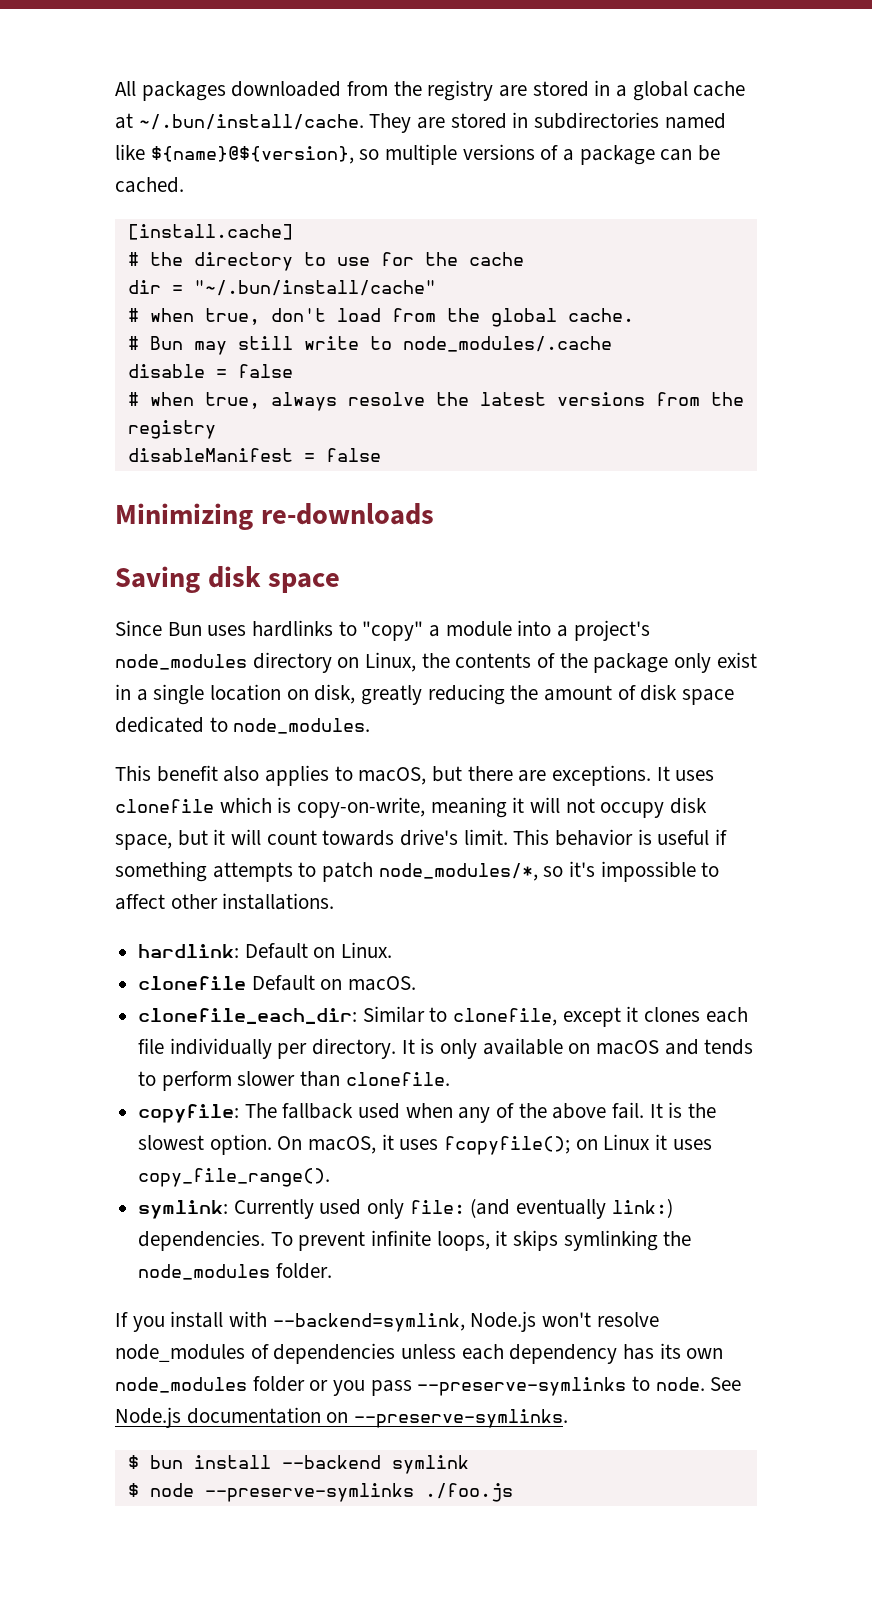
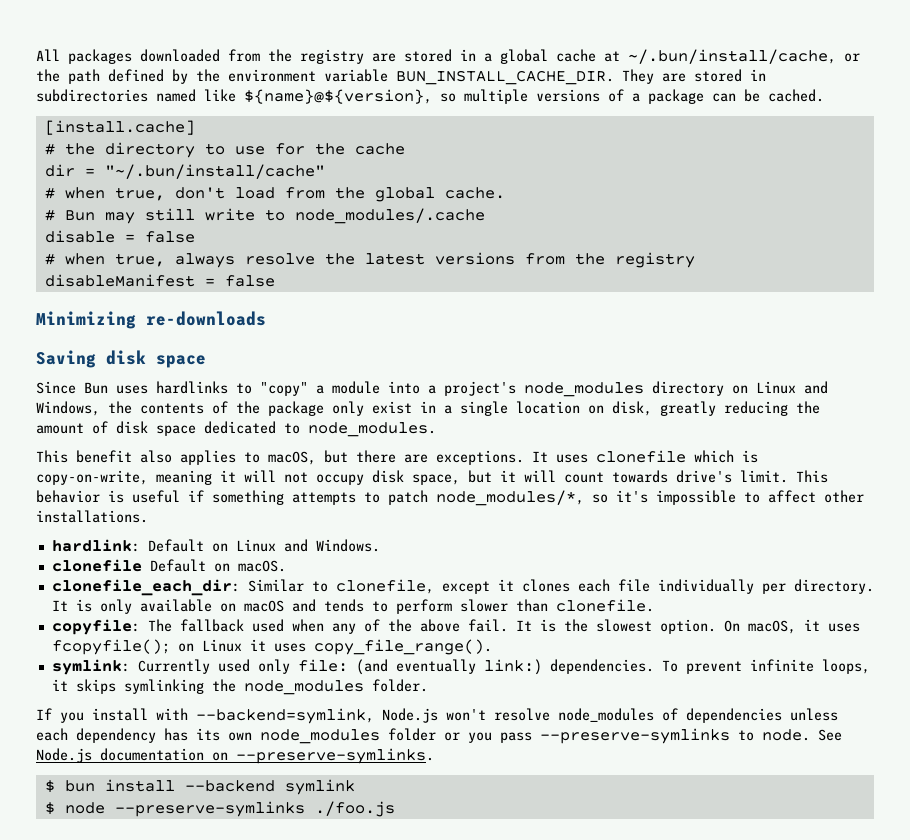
- All packages downloaded from the registry are stored in a global cache at ~/.bun/install/cache. They are stored in subdirectories named like ${name}@${version}, so multiple versions of a package can be cached.
+ All packages downloaded from the registry are stored in a global cache at ~/.bun/install/cache, or the path defined by the environment variable BUN_INSTALL_CACHE_DIR. They are stored in subdirectories named like ${name}@${version}, so multiple versions of a package can be cached.
- Since Bun uses hardlinks to "copy" a module into a project's node_modules directory on Linux, the contents of the package only exist in a single location on disk, greatly reducing the amount of disk space dedicated to node_modules.
+ Since Bun uses hardlinks to "copy" a module into a project's node_modules directory on Linux and Windows, the contents of the package only exist in a single location on disk, greatly reducing the amount of disk space dedicated to node_modules.
- hardlink: Default on Linux.
+ hardlink: Default on Linux and Windows.

